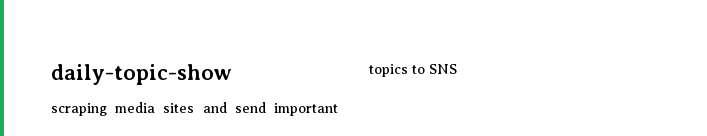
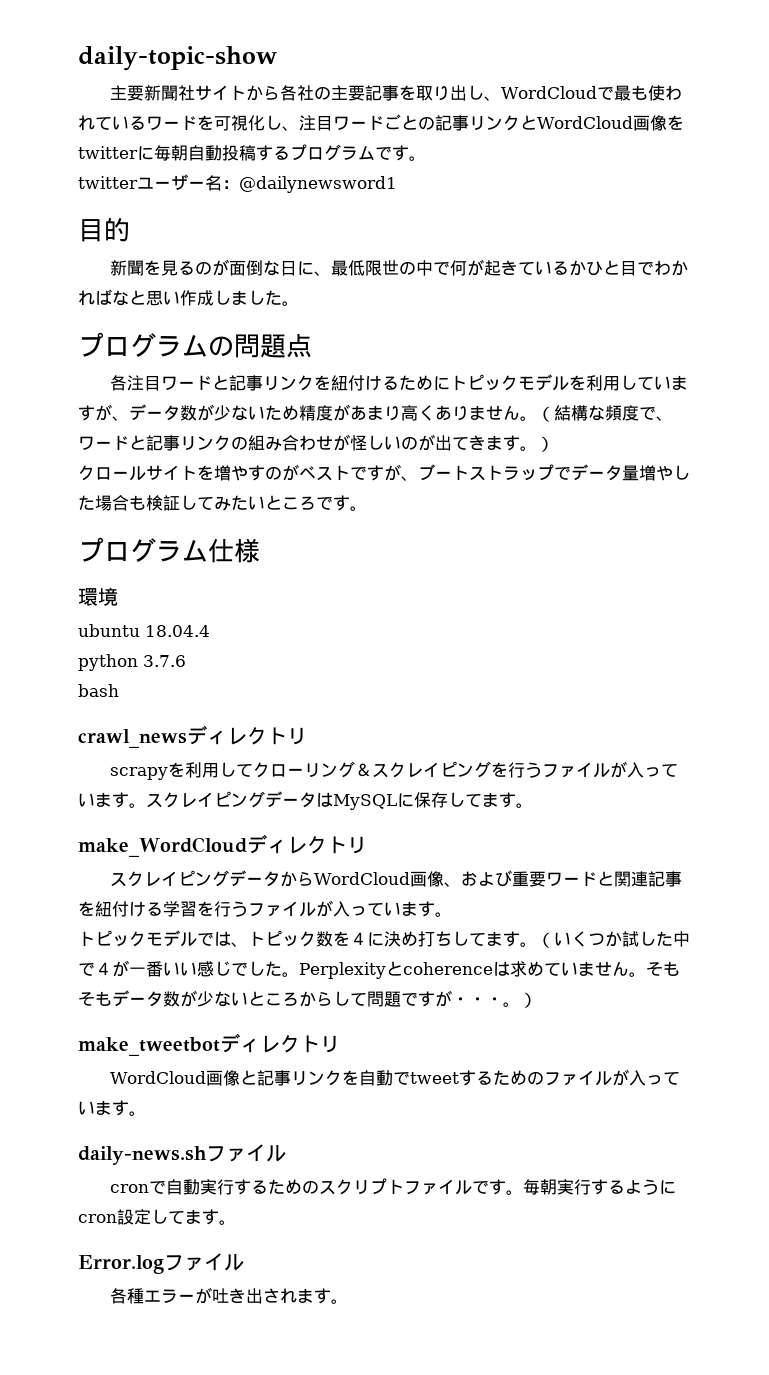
- scraping media sites and send important topics to SNS
+ 主要新聞社サイトから各社の主要記事を取り出し、WordCloudで最も使われているワードを可視化し、注目ワードごとの記事リンクとWordCloud画像をtwitterに毎朝自動投稿するプログラムです。
+ twitterユーザー名：@dailynewsword1
+ 目的
+ 新聞を見るのが面倒な日に、最低限世の中で何が起きているかひと目でわかればなと思い作成しました。
+ プログラムの問題点
+ 各注目ワードと記事リンクを紐付けるためにトピックモデルを利用していますが、データ数が少ないため精度があまり高くありません。（結構な頻度で、ワードと記事リンクの組み合わせが怪しいのが出てきます。）
+ クロールサイトを増やすのがベストですが、ブートストラップでデータ量増やした場合も検証してみたいところです。
+ プログラム仕様
+ 環境
+ ubuntu 18.04.4
+ python 3.7.6
+ bash
+ crawl_newsディレクトリ
+ scrapyを利用してクローリング＆スクレイピングを行うファイルが入っています。スクレイピングデータはMySQLに保存してます。
+ make_WordCloudディレクトリ
+ スクレイピングデータからWordCloud画像、および重要ワードと関連記事を紐付ける学習を行うファイルが入っています。
+ トピックモデルでは、トピック数を４に決め打ちしてます。（いくつか試した中で４が一番いい感じでした。Perplexityとcoherenceは求めていません。そもそもデータ数が少ないところからして問題ですが・・・。）
+ make_tweetbotディレクトリ
+ WordCloud画像と記事リンクを自動でtweetするためのファイルが入っています。
+ daily-news.shファイル
+ cronで自動実行するためのスクリプトファイルです。毎朝実行するようにcron設定してます。
+ Error.logファイル
+ 各種エラーが吐き出されます。

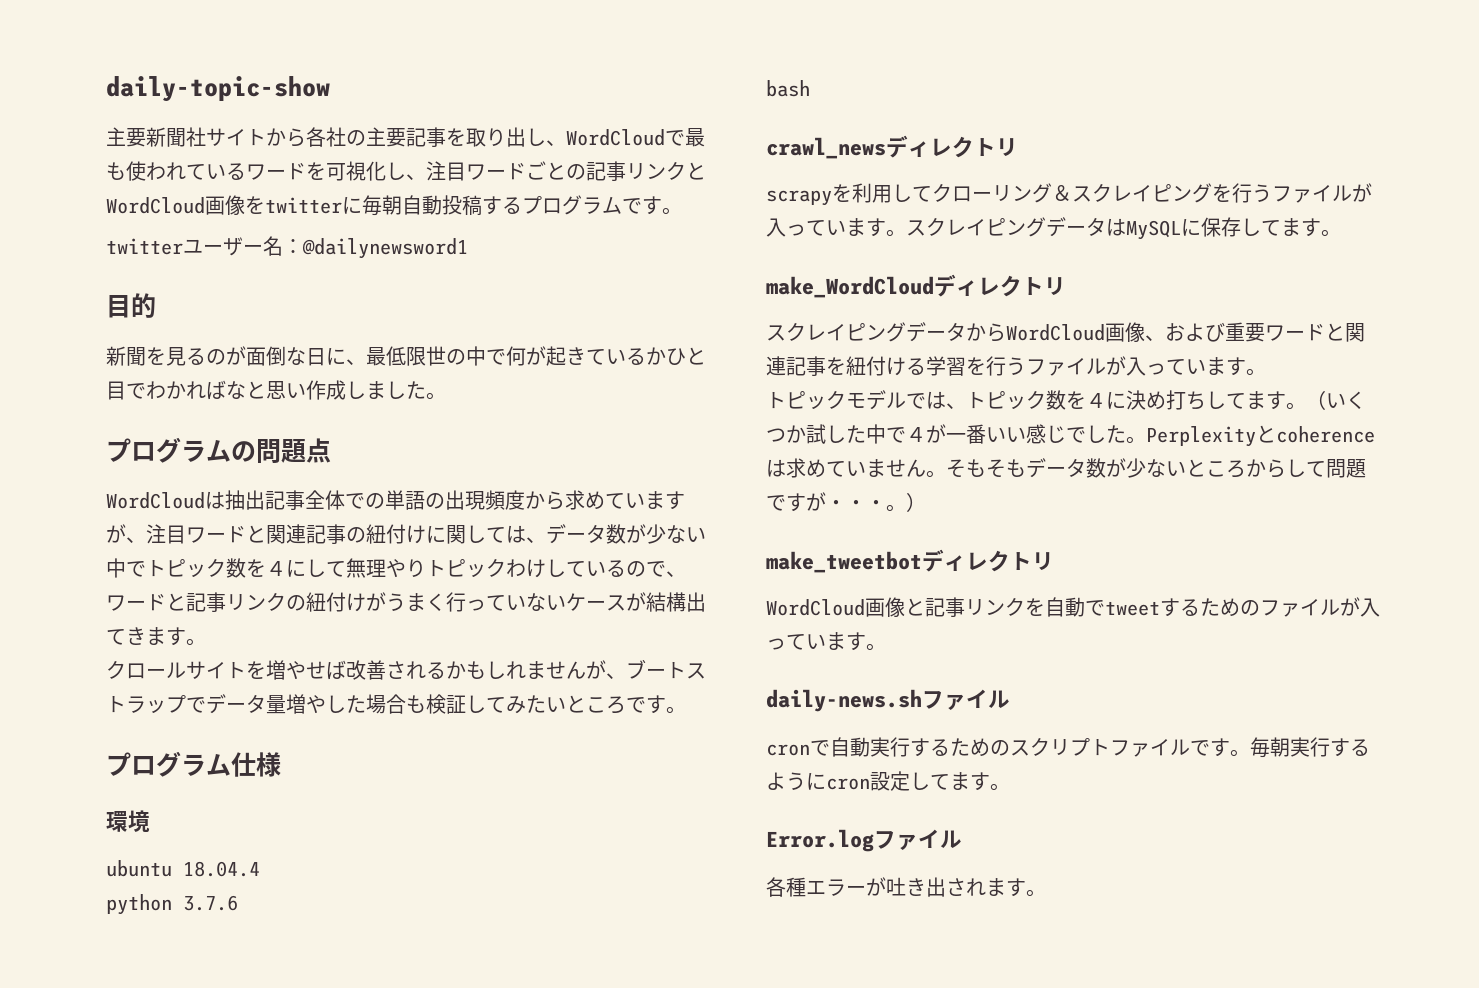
- 各注目ワードと記事リンクを紐付けるためにトピックモデルを利用していますが、データ数が少ないため精度があまり高くありません。（結構な頻度で、ワードと記事リンクの組み合わせが怪しいのが出てきます。）
+ WordCloudは抽出記事全体での単語の出現頻度から求めていますが、注目ワードと関連記事の紐付けに関しては、データ数が少ない中でトピック数を４にして無理やりトピックわけしているので、ワードと記事リンクの紐付けがうまく行っていないケースが結構出てきます。
- クロールサイトを増やすのがベストですが、ブートストラップでデータ量増やした場合も検証してみたいところです。
+ クロールサイトを増やせば改善されるかもしれませんが、ブートストラップでデータ量増やした場合も検証してみたいところです。

